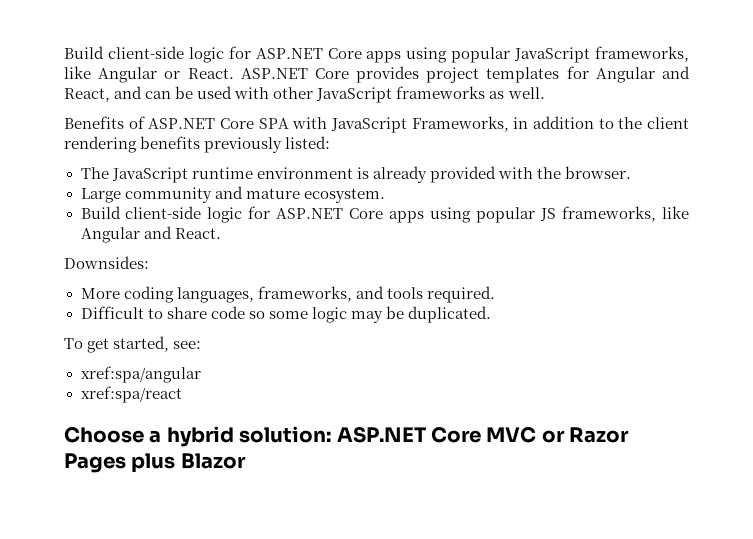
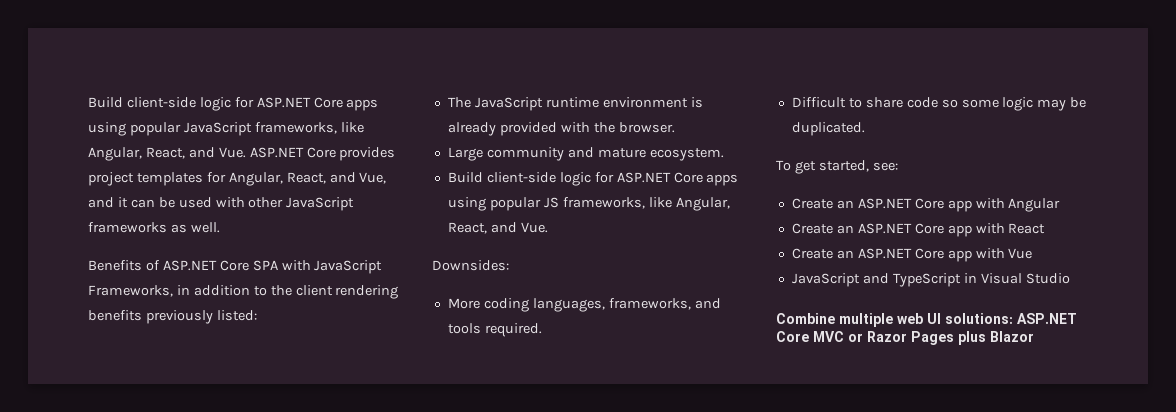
- Build client-side logic for ASP.NET Core apps using popular JavaScript frameworks, like Angular or React. ASP.NET Core provides project templates for Angular and React, and can be used with other JavaScript frameworks as well.
+ Build client-side logic for ASP.NET Core apps using popular JavaScript frameworks, like Angular, React, and Vue. ASP.NET Core provides project templates for Angular, React, and Vue, and it can be used with other JavaScript frameworks as well.
- Build client-side logic for ASP.NET Core apps using popular JS frameworks, like Angular and React.
+ Build client-side logic for ASP.NET Core apps using popular JS frameworks, like Angular, React, and Vue.
- xref:spa/angular
- xref:spa/react
- Choose a hybrid solution: ASP.NET Core MVC or Razor Pages plus Blazor
+ Create an ASP.NET Core app with Angular
+ Create an ASP.NET Core app with React
+ Create an ASP.NET Core app with Vue
+ JavaScript and TypeScript in Visual Studio
+ Combine multiple web UI solutions: ASP.NET Core MVC or Razor Pages plus Blazor

